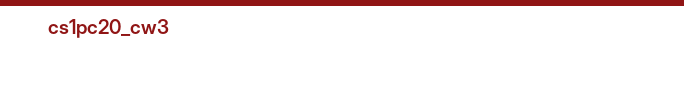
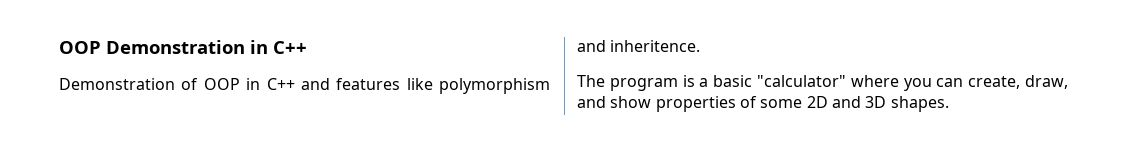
- cs1pc20_cw3
+ OOP Demonstration in C++
+ Demonstration of OOP in C++ and features like polymorphism and inheritence.
+ The program is a basic "calculator" where you can create, draw, and show properties of some 2D and 3D shapes.

